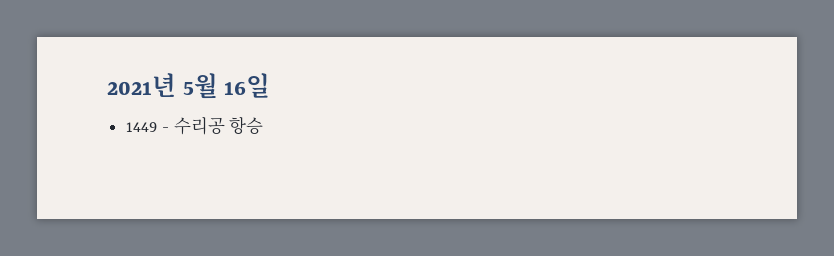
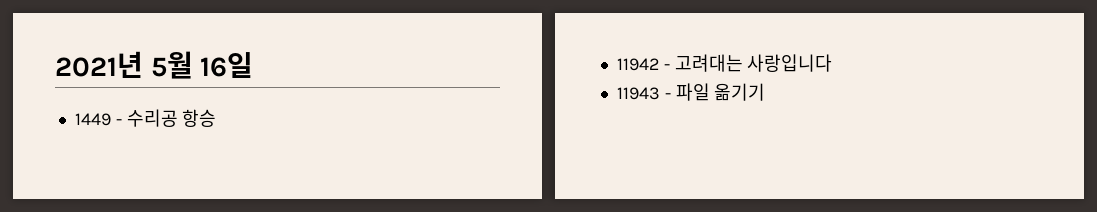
+ 11942 - 고려대는 사랑입니다
+ 11943 - 파일 옮기기

